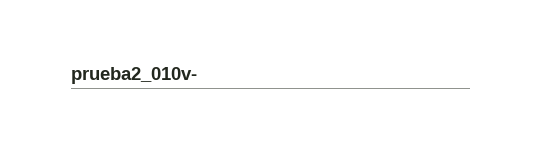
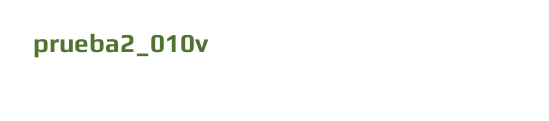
- prueba2_010v-
+ prueba2_010v

